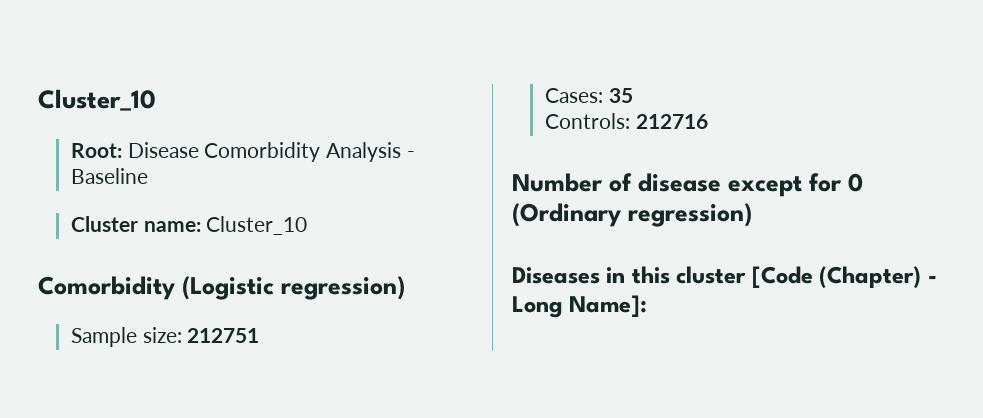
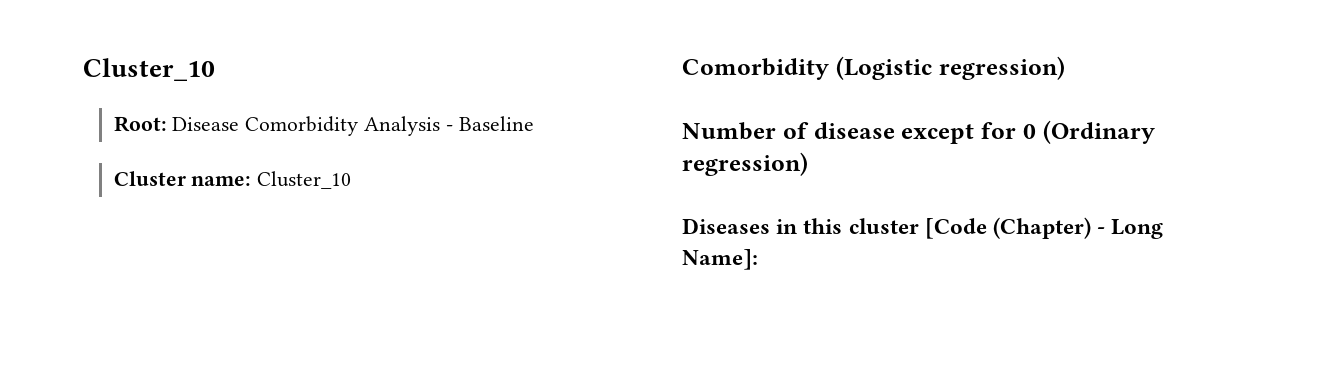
- Sample size: 212751
- Cases: 35
- Controls: 212716

